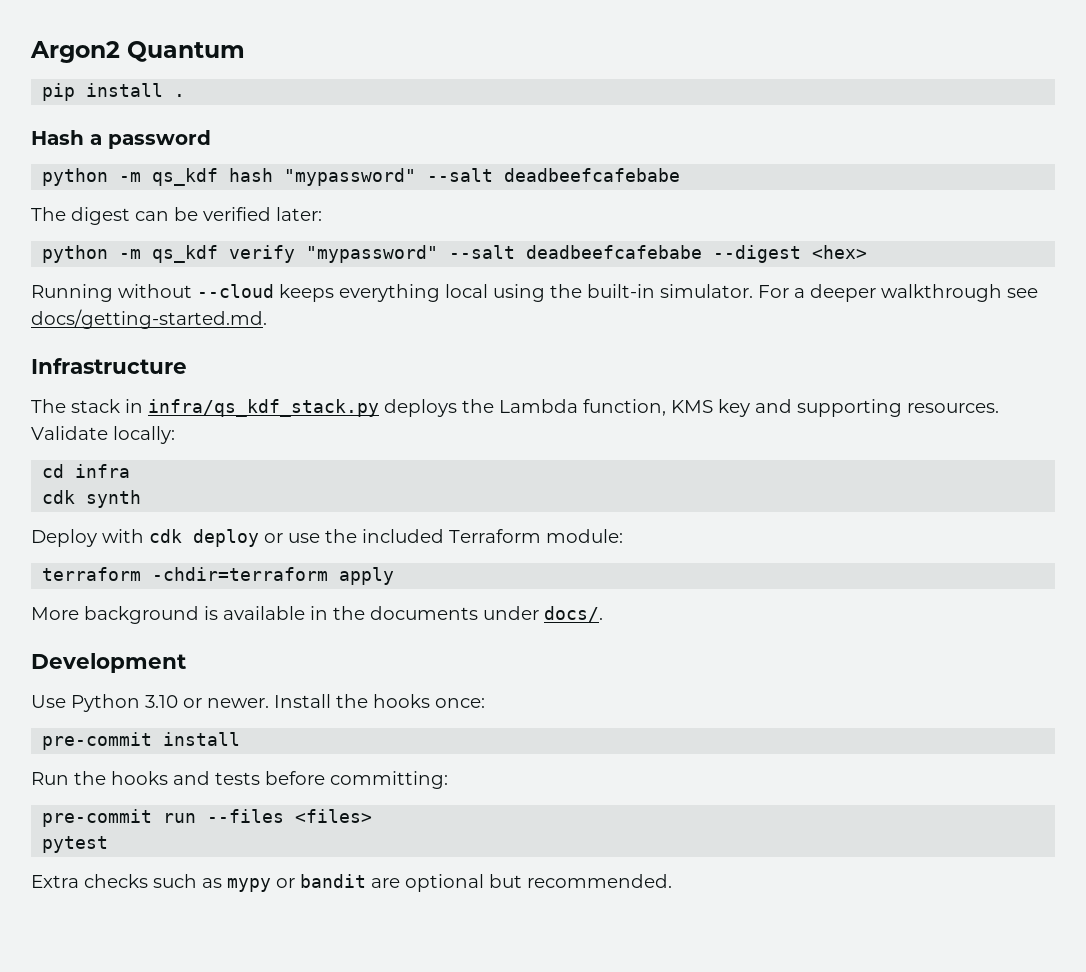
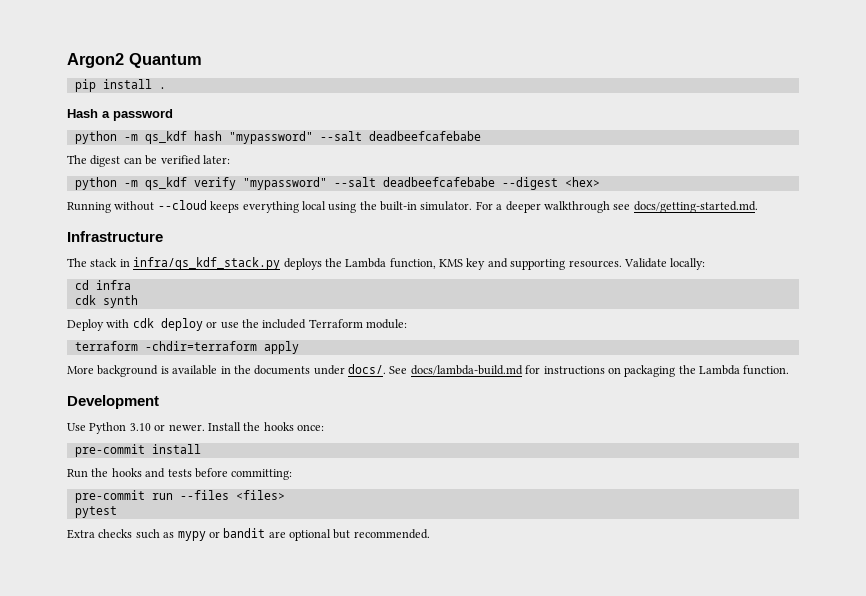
+ See docs/lambda-build.md for instructions on packaging the Lambda function.

